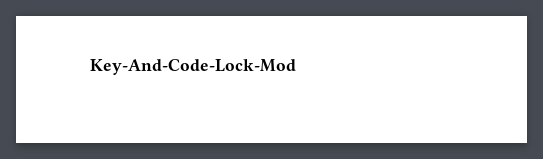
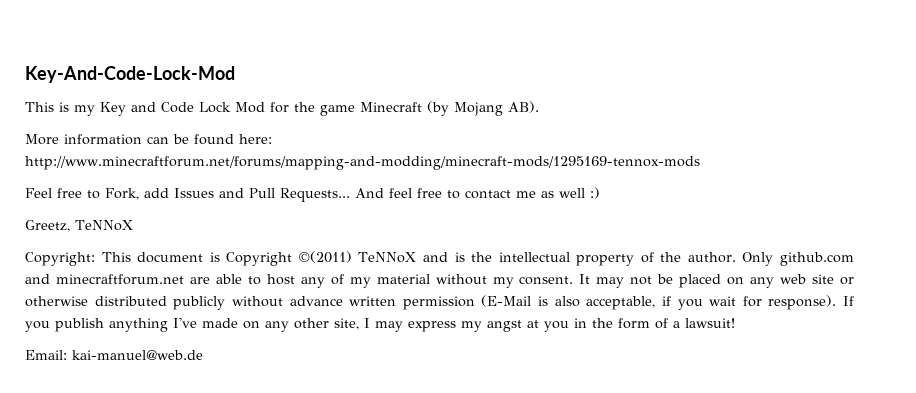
+ This is my Key and Code Lock Mod for the game Minecraft (by Mojang AB).
+ More information can be found here: http://www.minecraftforum.net/forums/mapping-and-modding/minecraft-mods/1295169-tennox-mods
+ Feel free to Fork, add Issues and Pull Requests... And feel free to contact me as well :)
+ Greetz, TeNNoX
+ Copyright: This document is Copyright ©(2011) TeNNoX and is the intellectual property of the author. Only github.com and minecraftforum.net are able to host any of my material without my consent. It may not be placed on any web site or otherwise distributed publicly without advance written permission (E-Mail is also acceptable, if you wait for response). If you publish anything I've made on any other site, I may express my angst at you in the form of a lawsuit!
+ Email: kai-manuel@web.de

